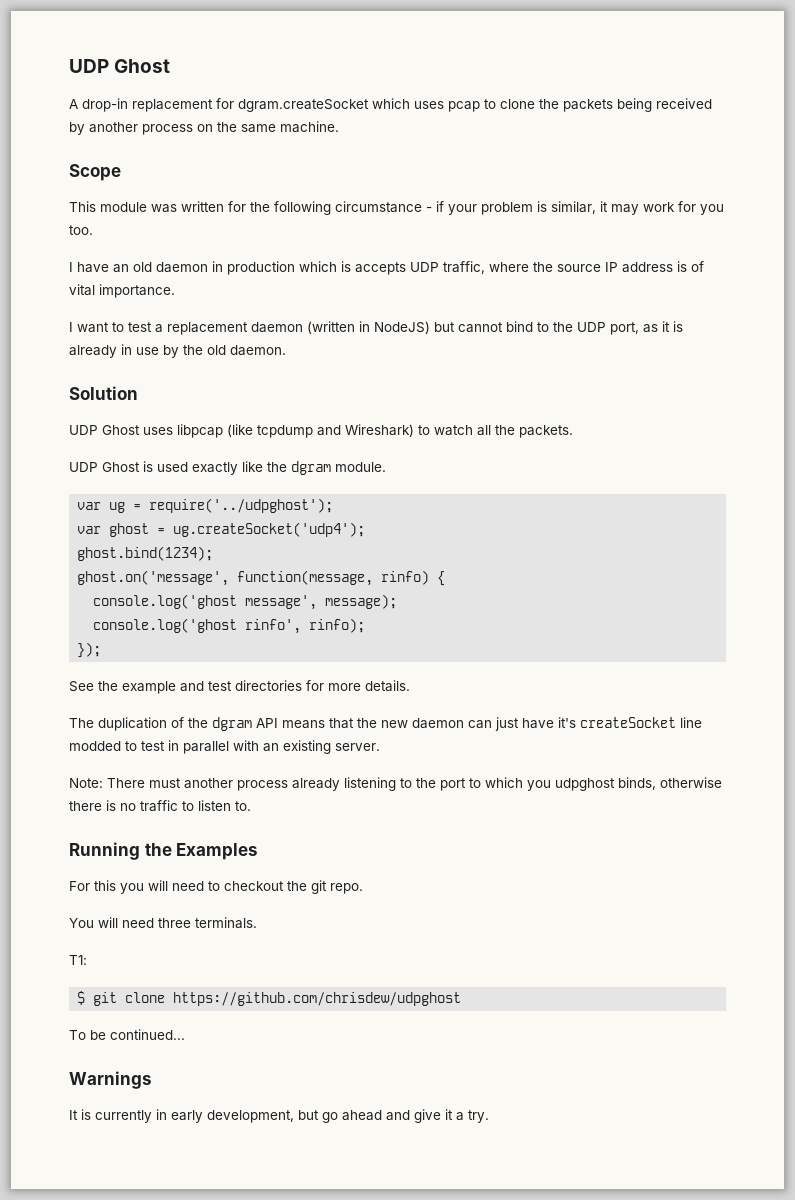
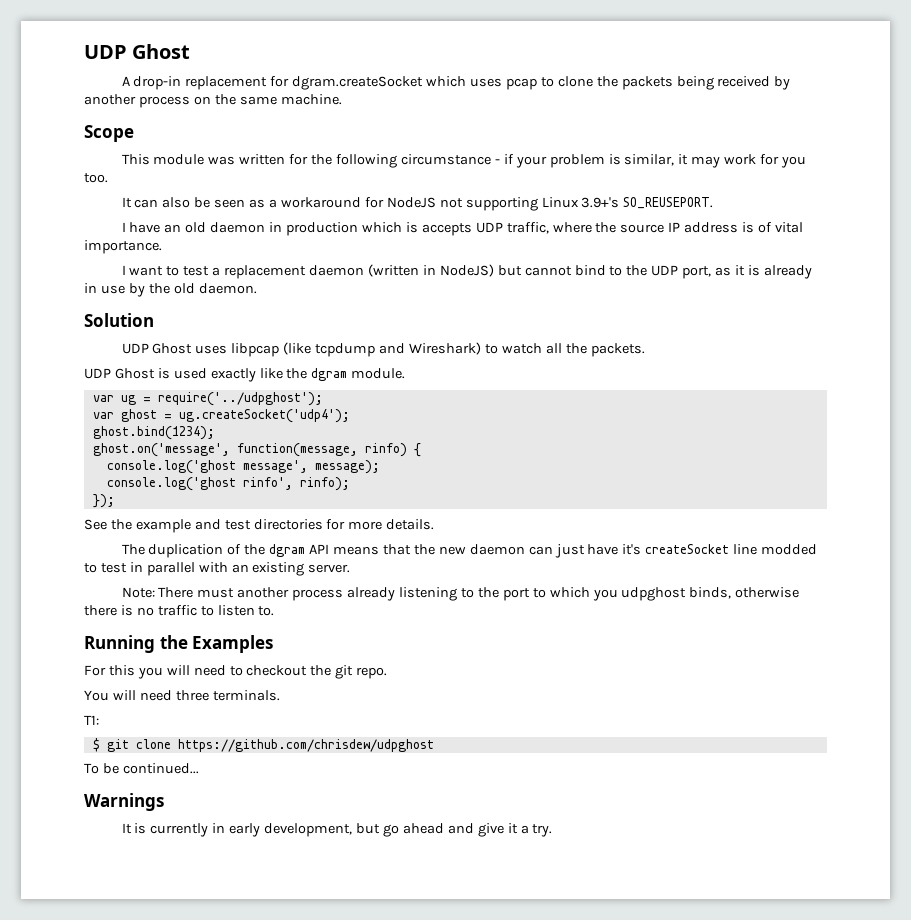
+ It can also be seen as a workaround for NodeJS not supporting Linux 3.9+'s SO_REUSEPORT.

